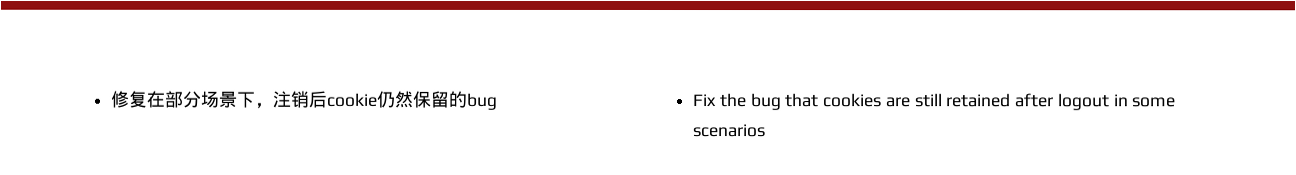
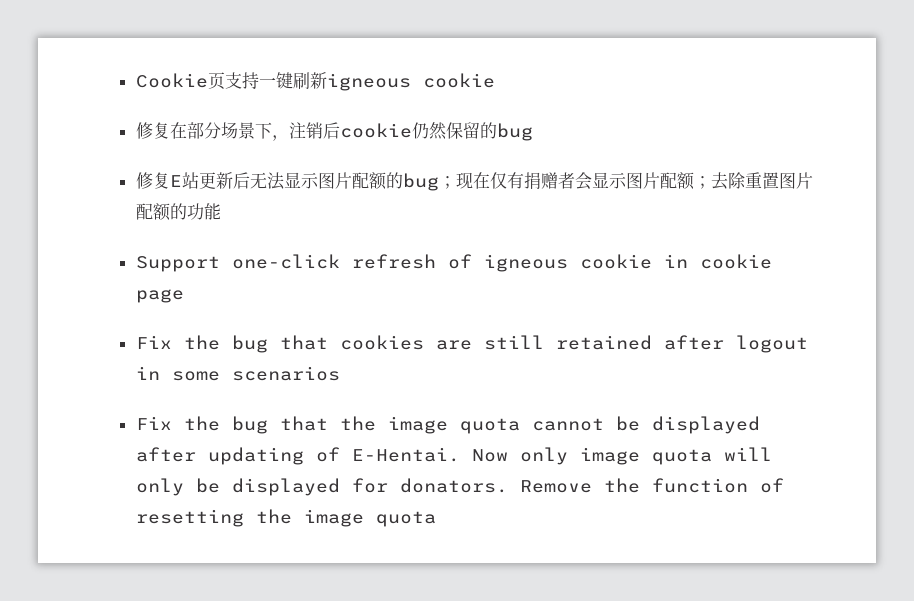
+ Cookie页支持一键刷新igneous cookie
+ 修复E站更新后无法显示图片配额的bug；现在仅有捐赠者会显示图片配额；去除重置图片配额的功能
+ Support one-click refresh of igneous cookie in cookie page
+ Fix the bug that the image quota cannot be displayed after updating of E-Hentai. Now only image quota will only be displayed for donators. Remove the function of resetting the image quota

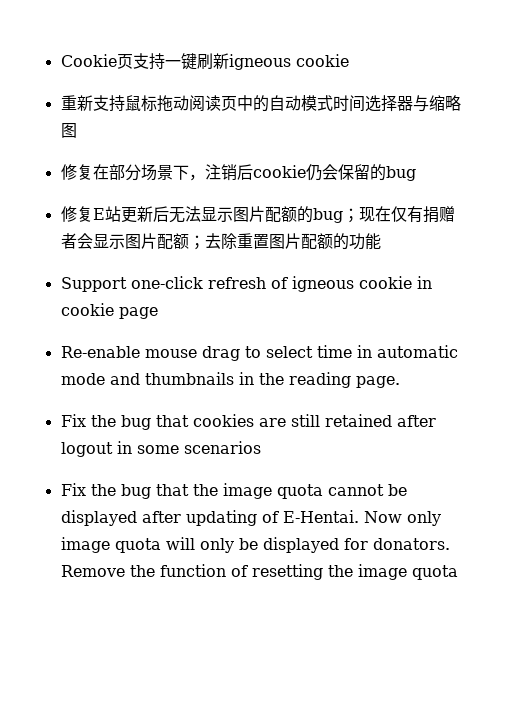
+ 重新支持鼠标拖动阅读页中的自动模式时间选择器与缩略图
- 修复在部分场景下，注销后cookie仍然保留的bug
+ 修复在部分场景下，注销后cookie仍会保留的bug
+ Re-enable mouse drag to select time in automatic mode and thumbnails in the reading page.

